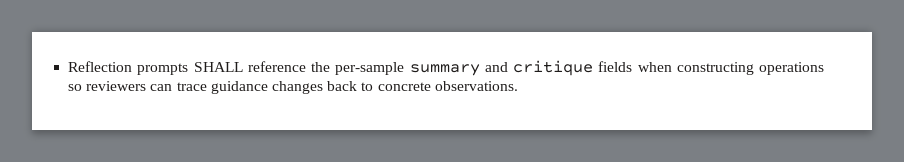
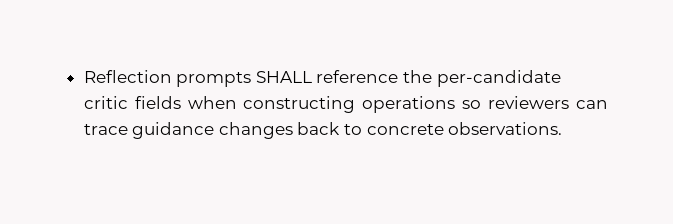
- Reflection prompts SHALL reference the per-sample summary and critique fields when constructing operations so reviewers can trace guidance changes back to concrete observations.
+ Reflection prompts SHALL reference the per-candidate critic fields when constructing operations so reviewers can trace guidance changes back to concrete observations.

